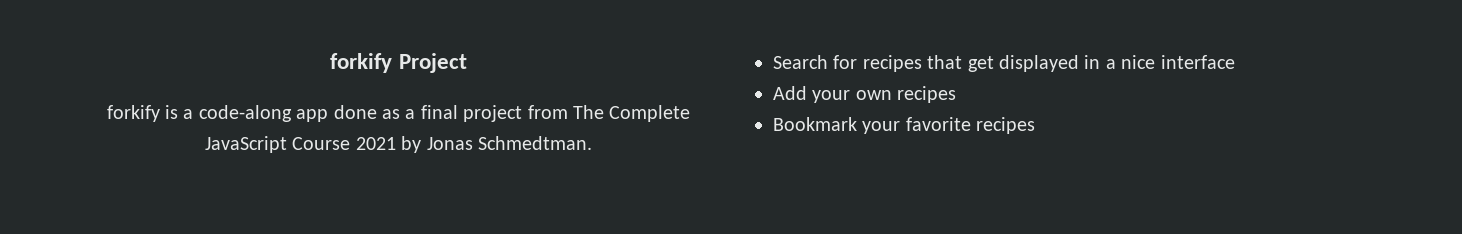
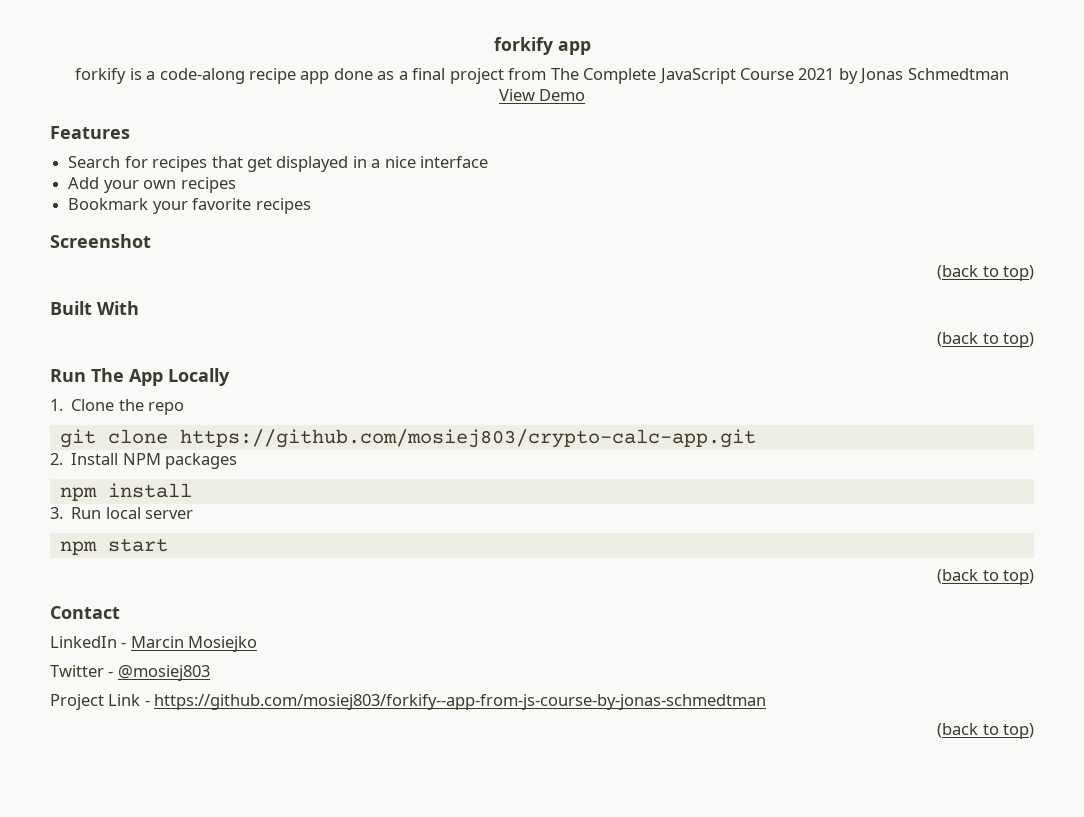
- forkify Project
+ forkify app
- forkify is a code-along app done as a final project from The Complete JavaScript Course 2021 by Jonas Schmedtman.
+ forkify is a code-along recipe app done as a final project from The Complete JavaScript Course 2021 by Jonas Schmedtman
+ View Demo
+ Features
+ Screenshot
+ (back to top)
+ Built With
+ (back to top)
+ Run The App Locally
+ 1. Clone the repo
+ git clone https://github.com/mosiej803/crypto-calc-app.git
+ 2. Install NPM packages
+ npm install
+ 3. Run local server
+ npm start
+ (back to top)
+ Contact
+ LinkedIn - Marcin Mosiejko
+ Twitter - @mosiej803
+ Project Link - https://github.com/mosiej803/forkify--app-from-js-course-by-jonas-schmedtman
+ (back to top)

